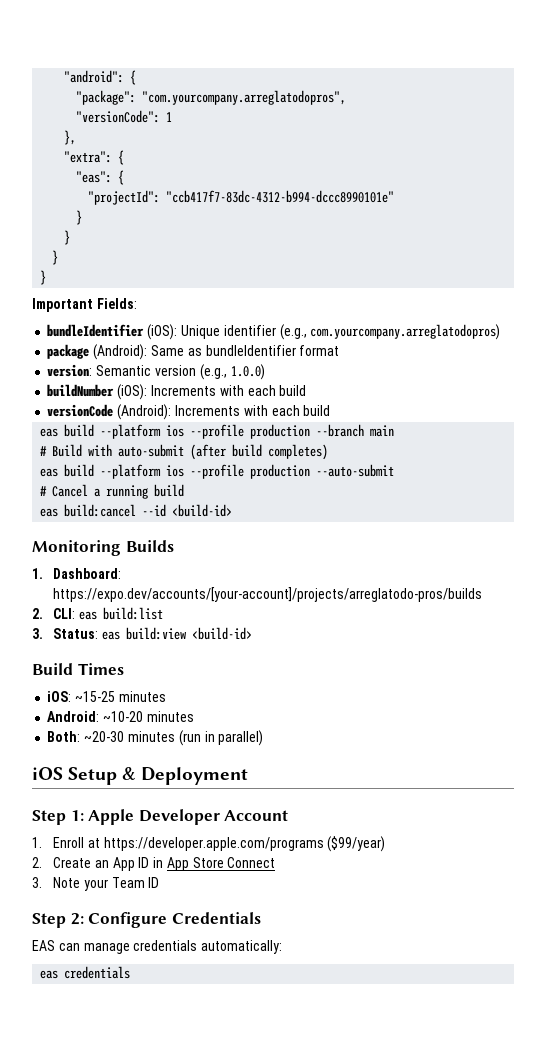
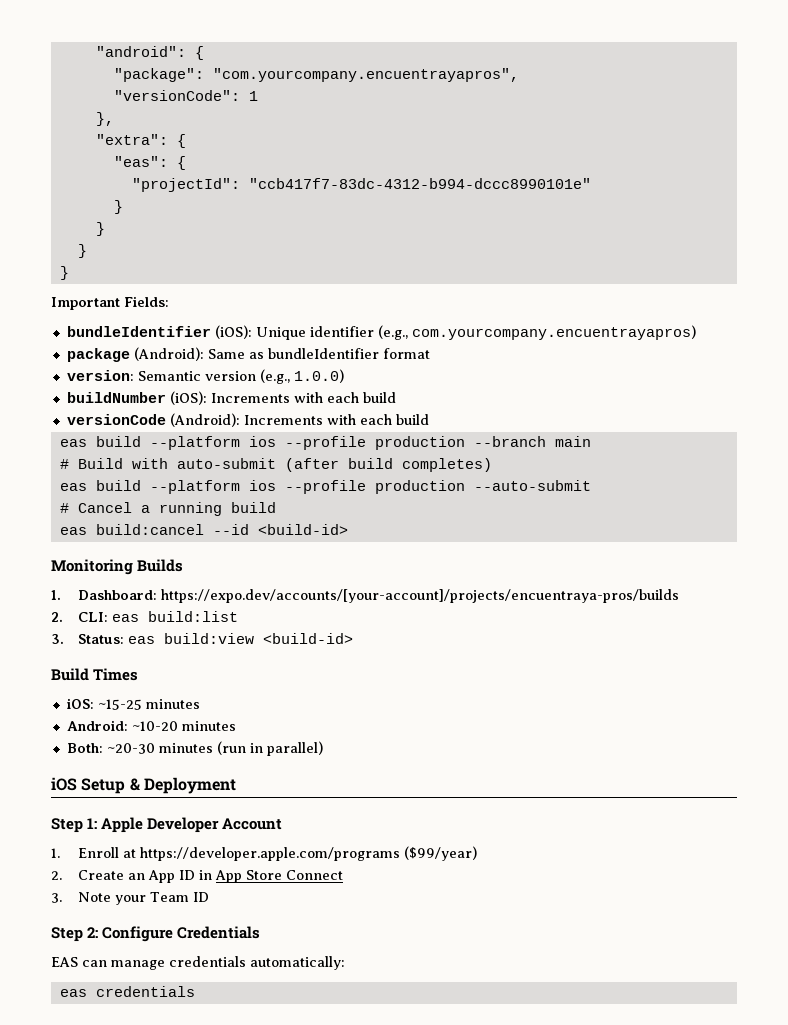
- "package": "com.yourcompany.arreglatodopros",
+ "package": "com.yourcompany.encuentrayapros",
- bundleIdentifier (iOS): Unique identifier (e.g., com.yourcompany.arreglatodopros)
+ bundleIdentifier (iOS): Unique identifier (e.g., com.yourcompany.encuentrayapros)
- 1. Dashboard: https://expo.dev/accounts/[your-account]/projects/arreglatodo-pros/builds
+ 1. Dashboard: https://expo.dev/accounts/[your-account]/projects/encuentraya-pros/builds

